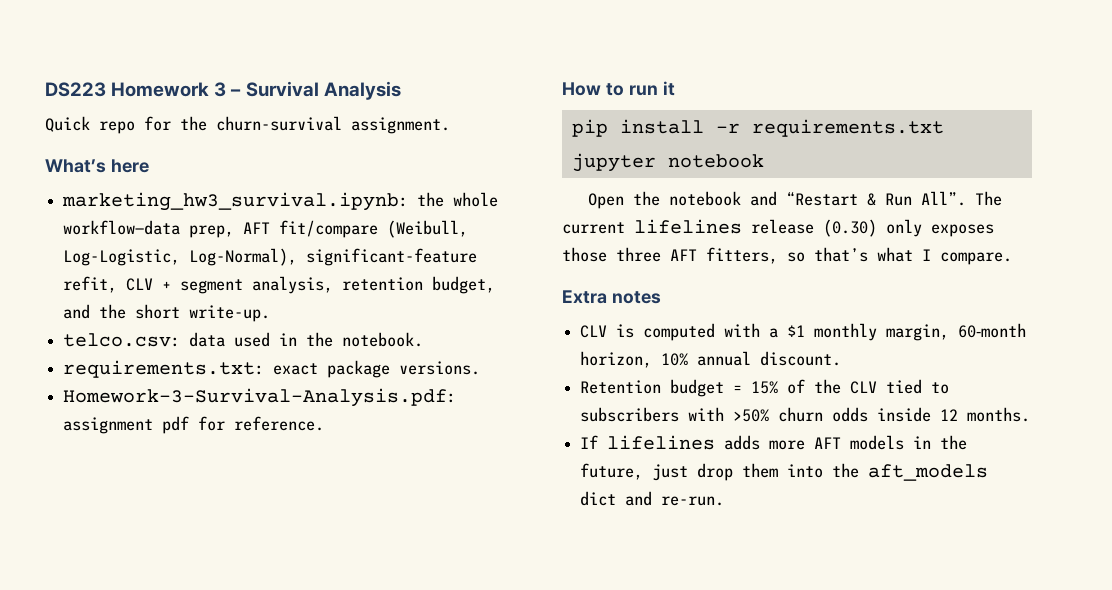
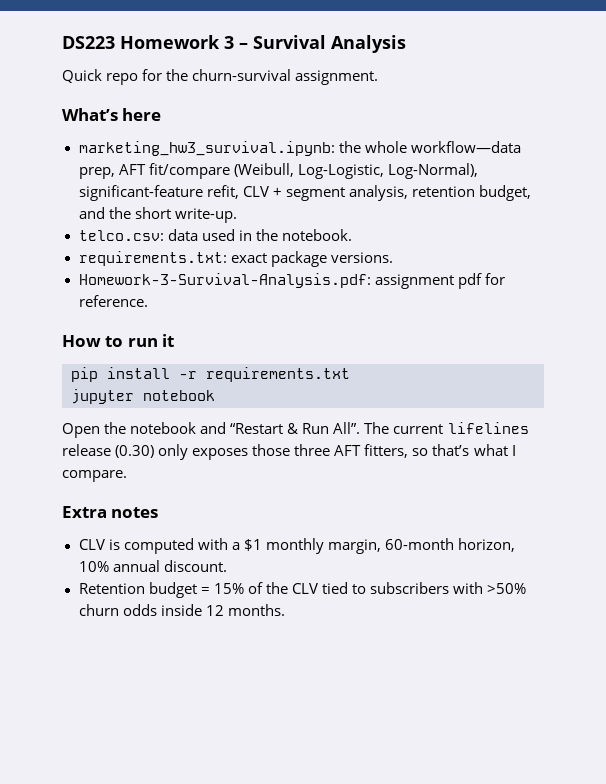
- If lifelines adds more AFT models in the future, just drop them into the aft_models dict and re-run.

